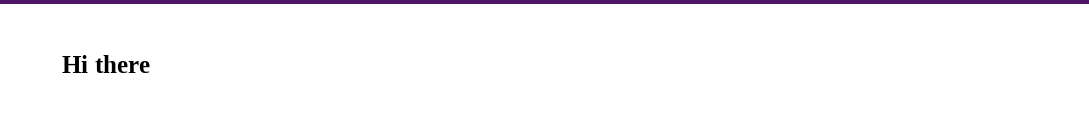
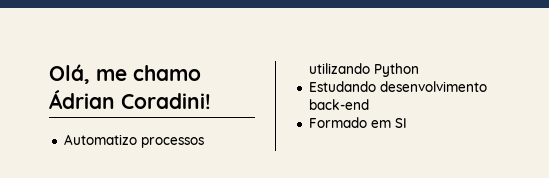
- Hi there
+ Olá, me chamo Ádrian Coradini!
+ Automatizo processos utilizando Python
+ Estudando desenvolvimento back-end
+ Formado em SI

